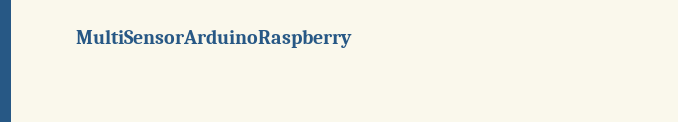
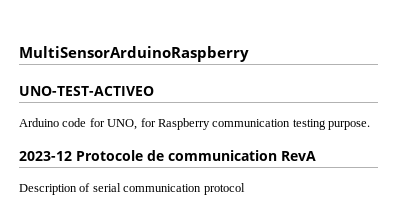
+ UNO-TEST-ACTIVEO
+ Arduino code for UNO, for Raspberry communication testing purpose.
+ 2023-12 Protocole de communication RevA
+ Description of serial communication protocol

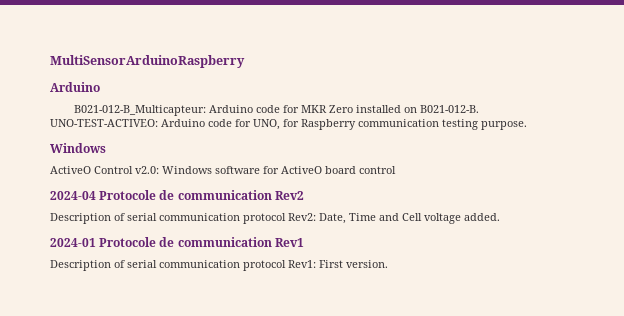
  MultiSensorArduinoRaspberry
- UNO-TEST-ACTIVEO
- Arduino code for UNO, for Raspberry communication testing purpose.
- 2023-12 Protocole de communication RevA
- Description of serial communication protocol
+ Arduino
+ B021-012-B_Multicapteur: Arduino code for MKR Zero installed on B021-012-B. UNO-TEST-ACTIVEO: Arduino code for UNO, for Raspberry communication testing purpose.
+ Windows
+ ActiveO Control v2.0: Windows software for ActiveO board control
+ 2024-04 Protocole de communication Rev2
+ Description of serial communication protocol Rev2: Date, Time and Cell voltage added.
+ 2024-01 Protocole de communication Rev1
+ Description of serial communication protocol Rev1: First version.

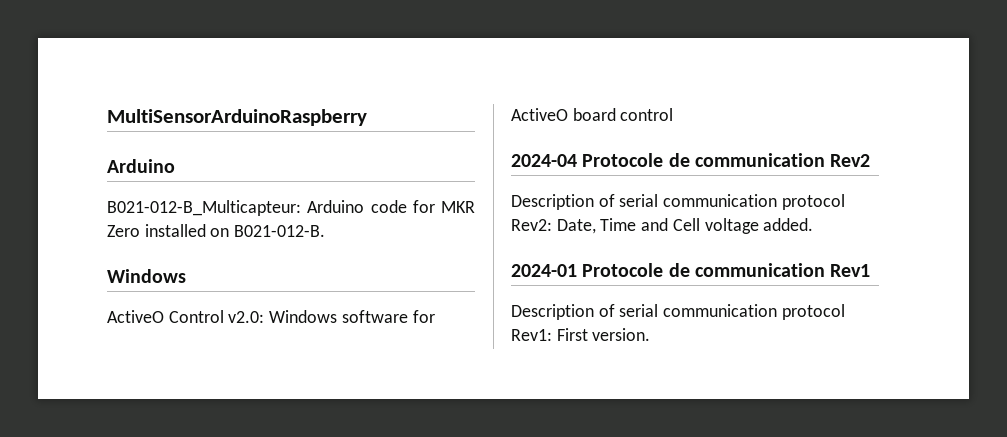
- UNO-TEST-ACTIVEO: Arduino code for UNO, for Raspberry communication testing purpose.

